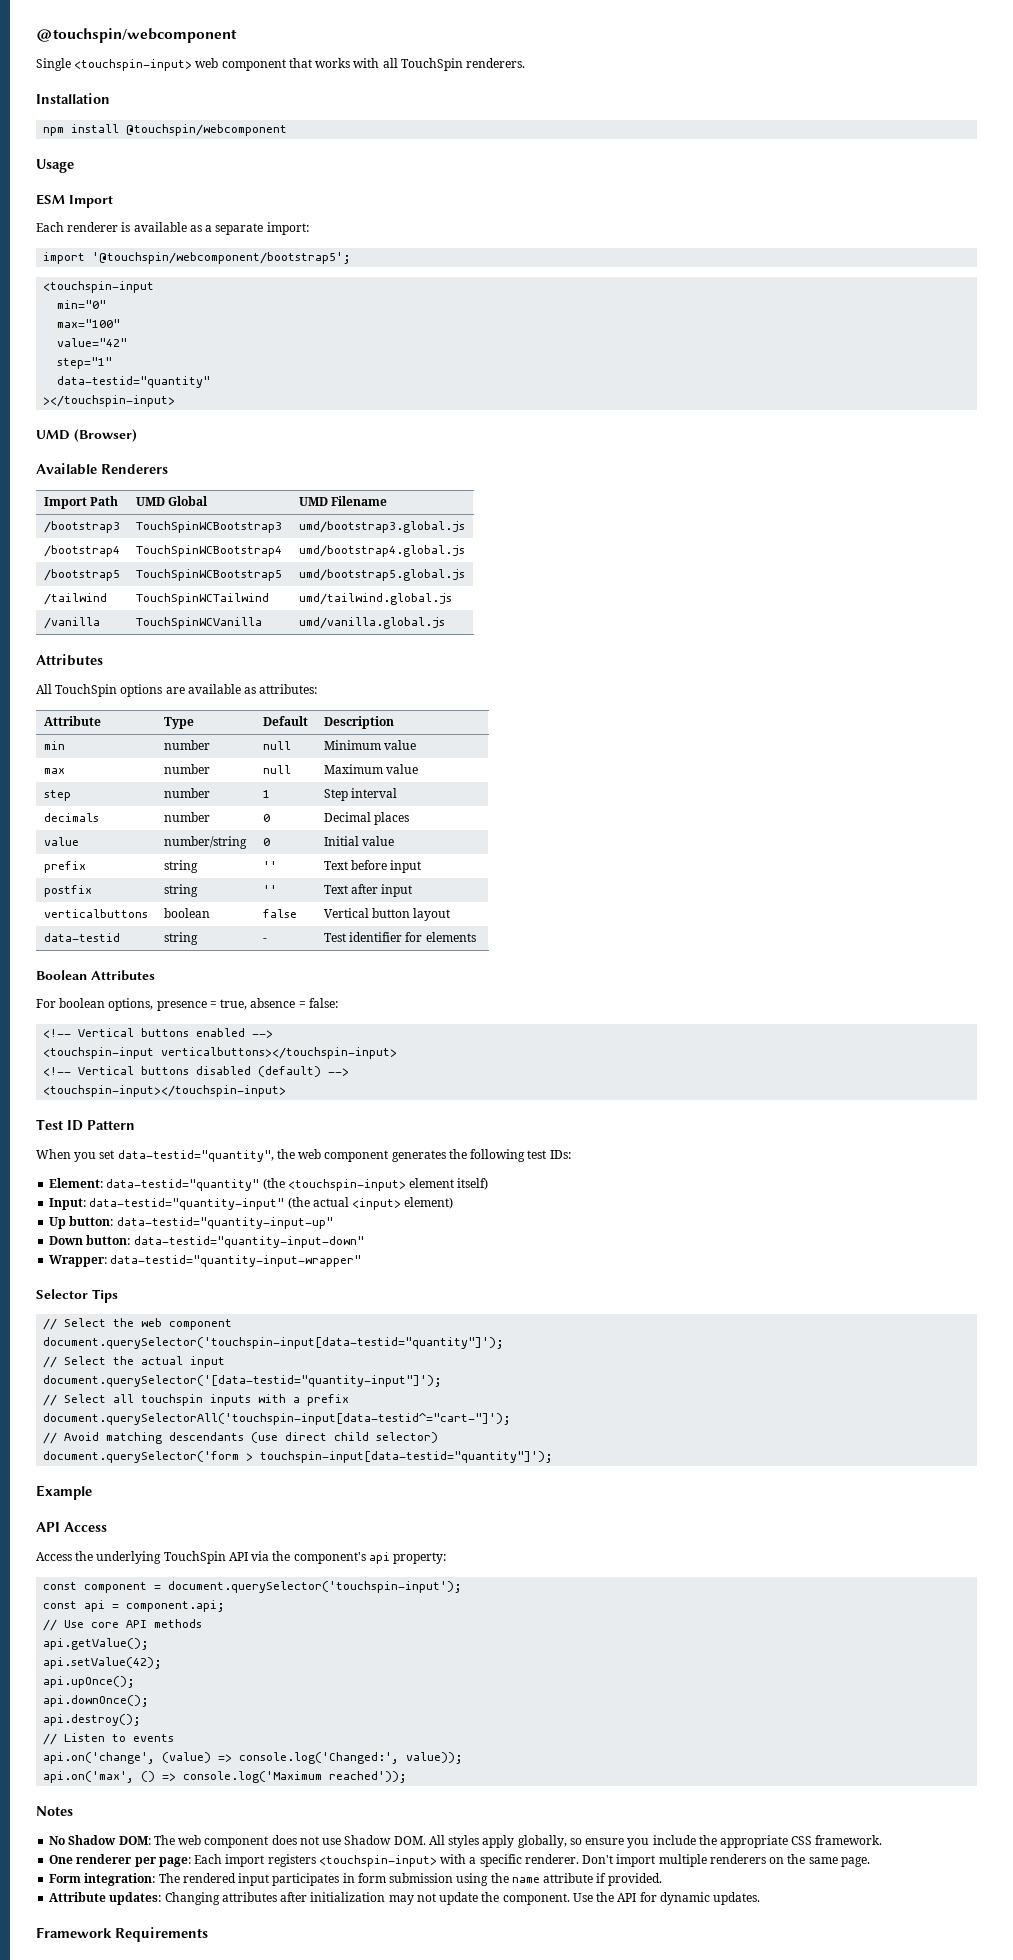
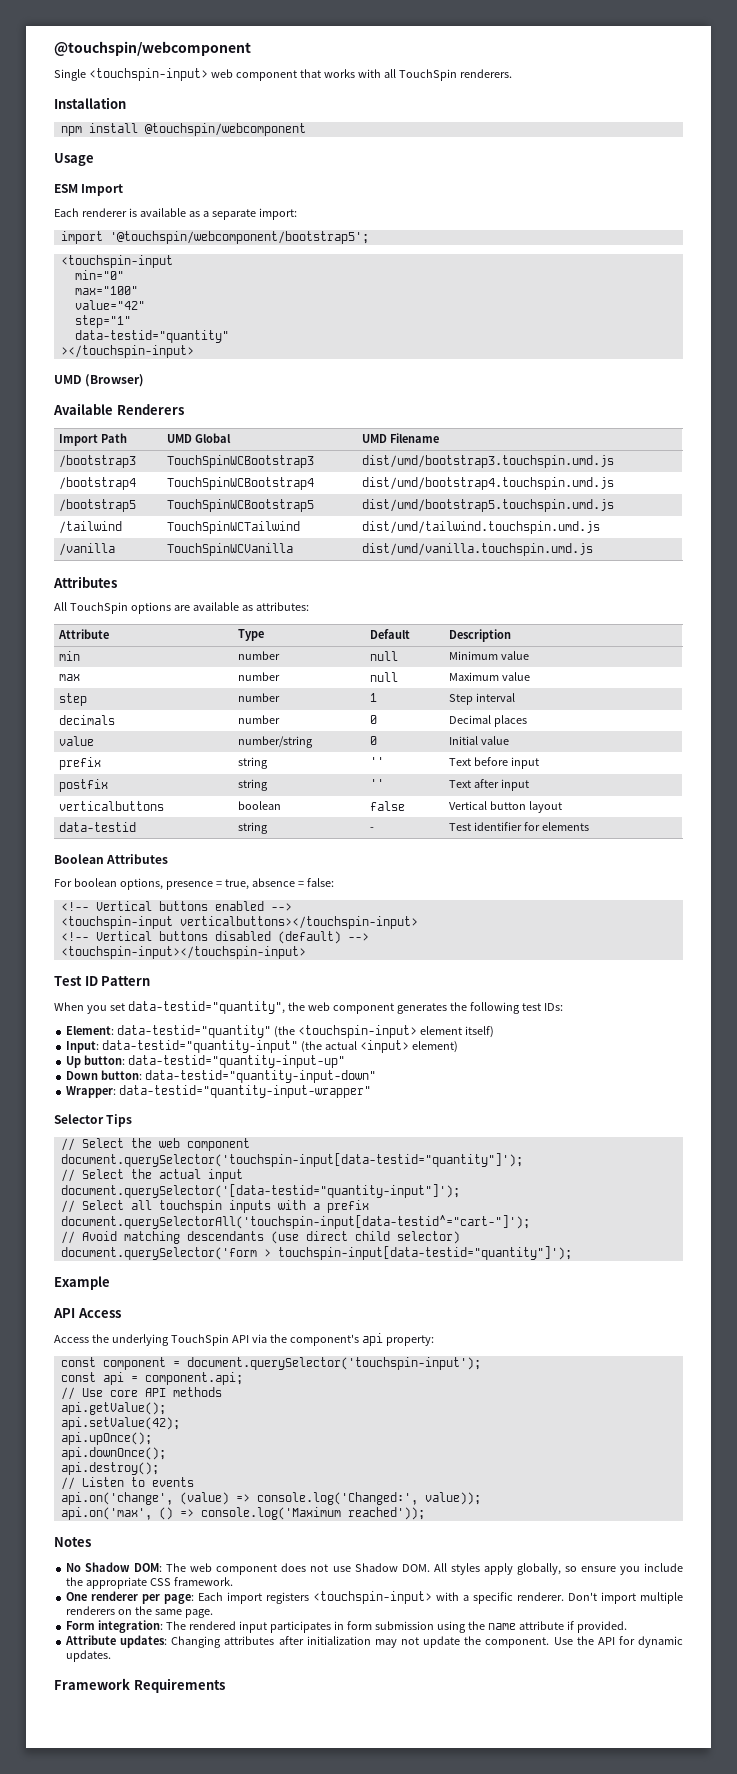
- /bootstrap3 | TouchSpinWCBootstrap3 | umd/bootstrap3.global.js
+ /bootstrap3 | TouchSpinWCBootstrap3 | dist/umd/bootstrap3.touchspin.umd.js
- /bootstrap4 | TouchSpinWCBootstrap4 | umd/bootstrap4.global.js
+ /bootstrap4 | TouchSpinWCBootstrap4 | dist/umd/bootstrap4.touchspin.umd.js
- /bootstrap5 | TouchSpinWCBootstrap5 | umd/bootstrap5.global.js
+ /bootstrap5 | TouchSpinWCBootstrap5 | dist/umd/bootstrap5.touchspin.umd.js
- /tailwind | TouchSpinWCTailwind | umd/tailwind.global.js
+ /tailwind | TouchSpinWCTailwind | dist/umd/tailwind.touchspin.umd.js
- /vanilla | TouchSpinWCVanilla | umd/vanilla.global.js
+ /vanilla | TouchSpinWCVanilla | dist/umd/vanilla.touchspin.umd.js

